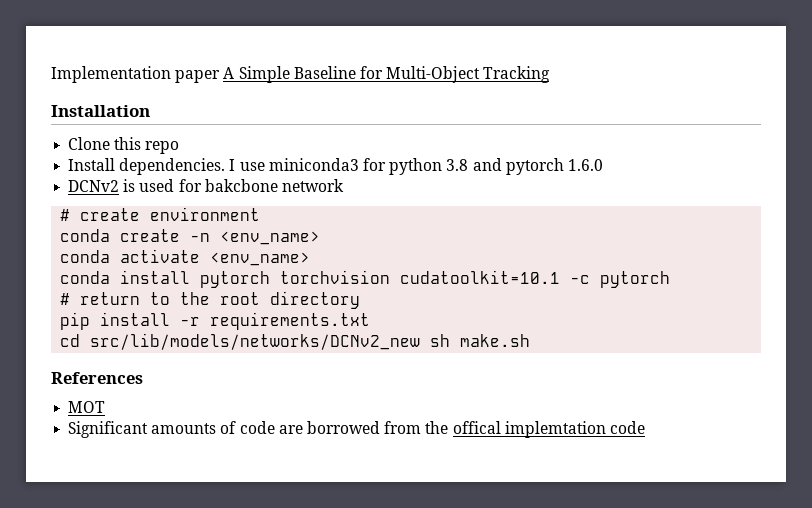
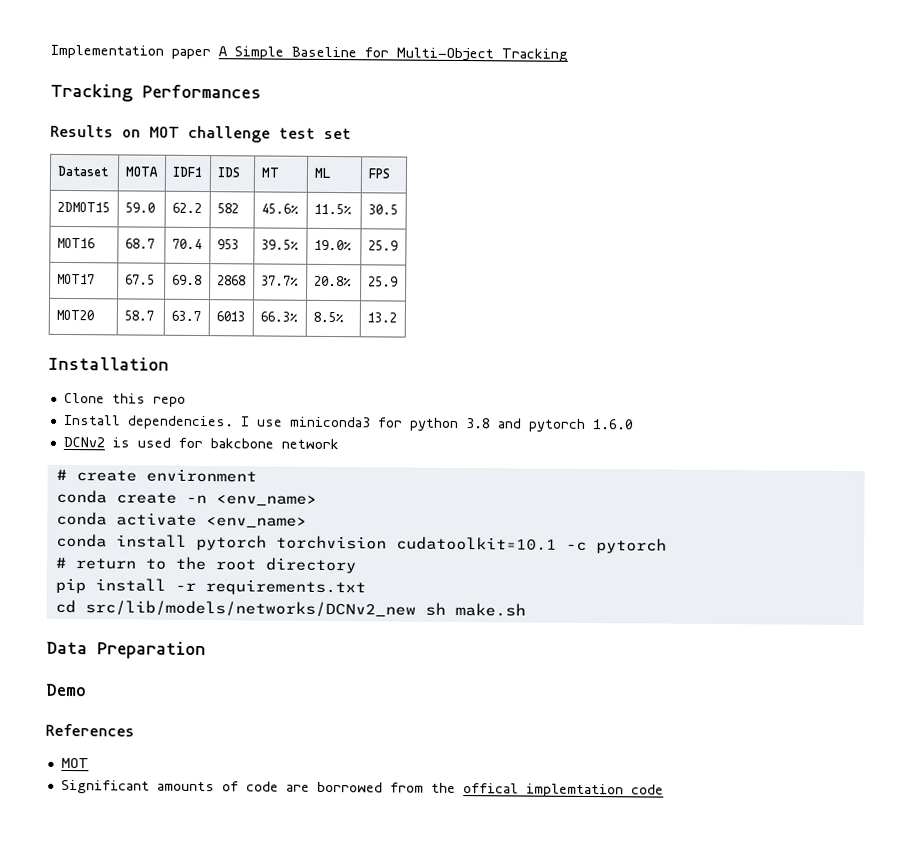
+ Tracking Performances
+ Results on MOT challenge test set
+ Dataset | MOTA | IDF1 | IDS | MT | ML | FPS
+ 2DMOT15 | 59.0 | 62.2 | 582 | 45.6% | 11.5% | 30.5
+ MOT16 | 68.7 | 70.4 | 953 | 39.5% | 19.0% | 25.9
+ MOT17 | 67.5 | 69.8 | 2868 | 37.7% | 20.8% | 25.9
+ MOT20 | 58.7 | 63.7 | 6013 | 66.3% | 8.5% | 13.2
+ Data Preparation
+ Demo

